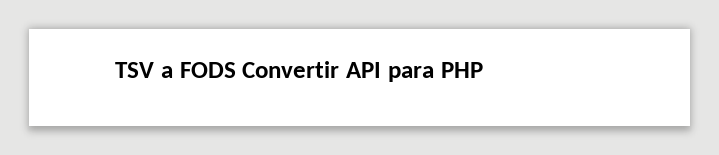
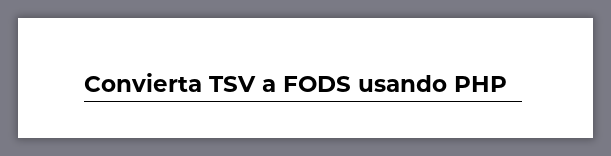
- TSV a FODS Convertir API para PHP
+ Convierta TSV a FODS usando PHP

